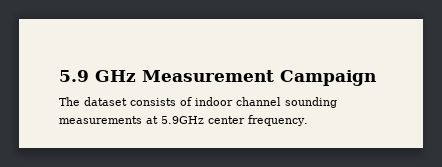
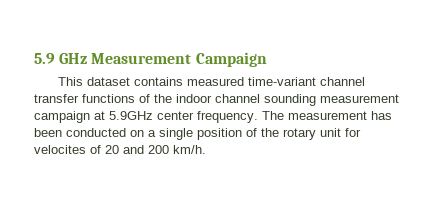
- The dataset consists of indoor channel sounding measurements at 5.9GHz center frequency.
+ This dataset contains measured time-variant channel transfer functions of the indoor channel sounding measurement campaign at 5.9GHz center frequency.
+ The measurement has been conducted on a single position of the rotary unit for velocites of 20 and 200 km/h.

